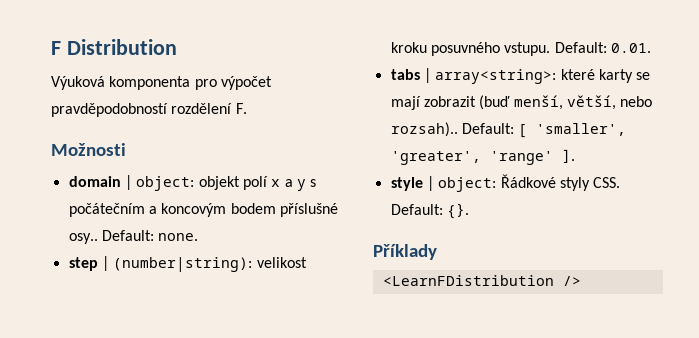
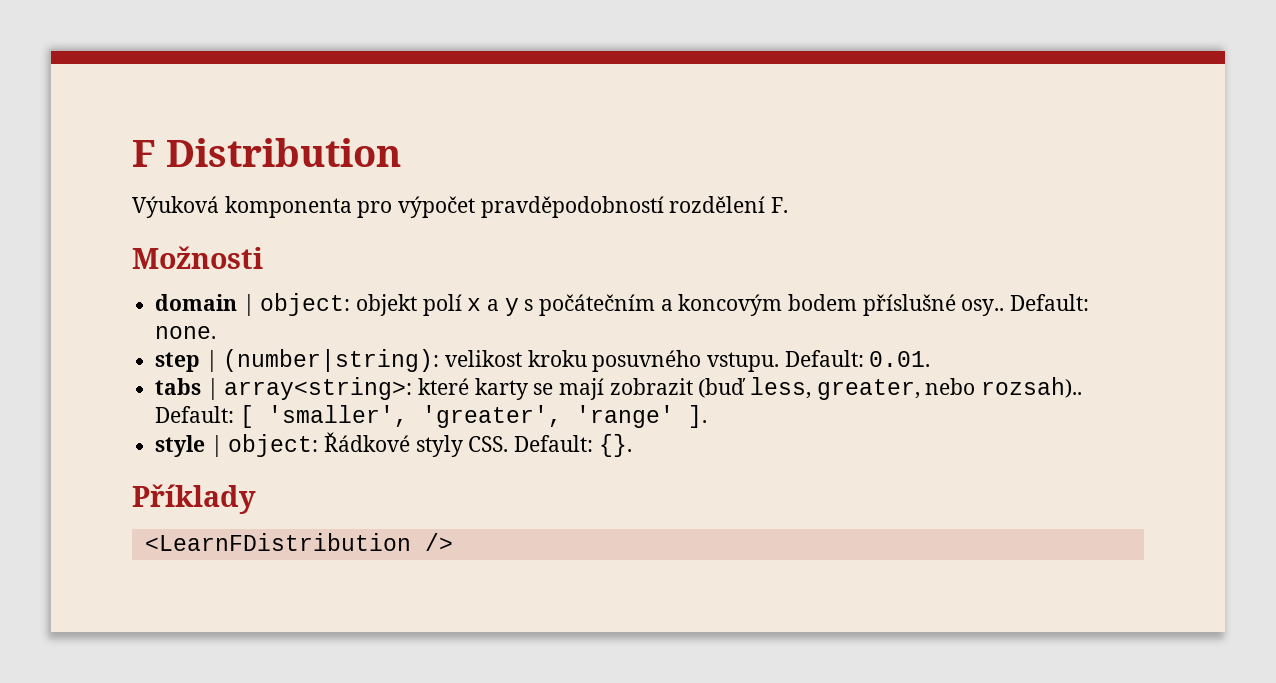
- tabs | array<string>: které karty se mají zobrazit (buď menší, větší, nebo rozsah)..
+ tabs | array<string>: které karty se mají zobrazit (buď less, greater, nebo rozsah)..

